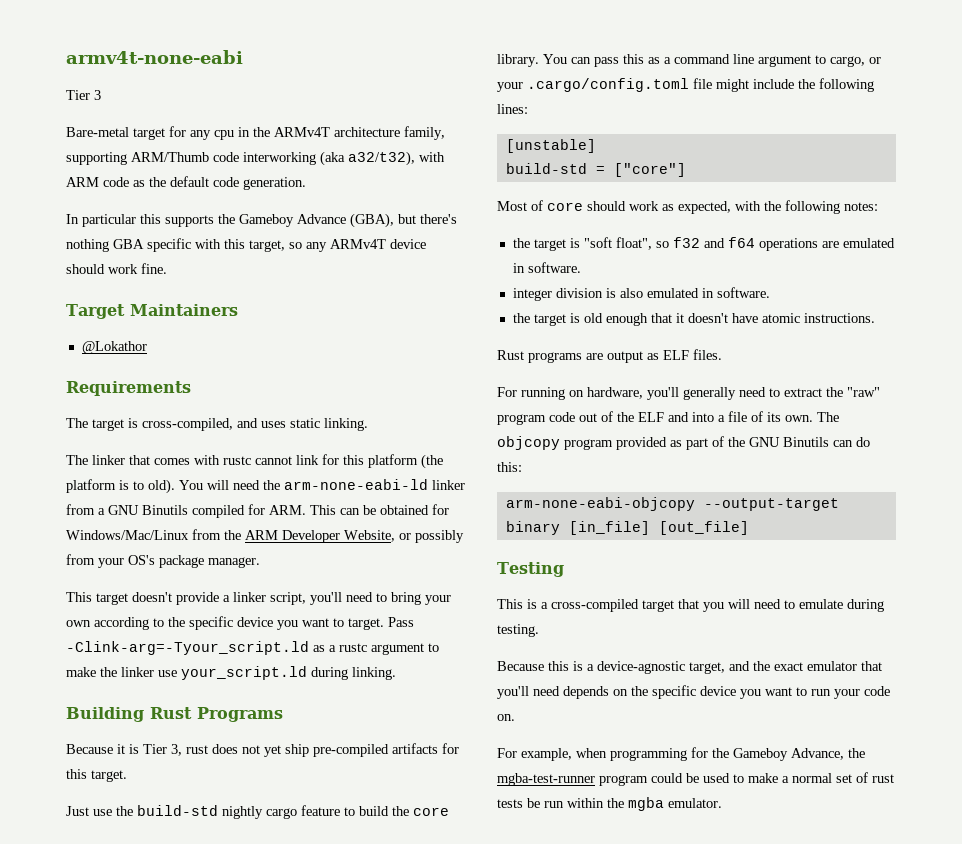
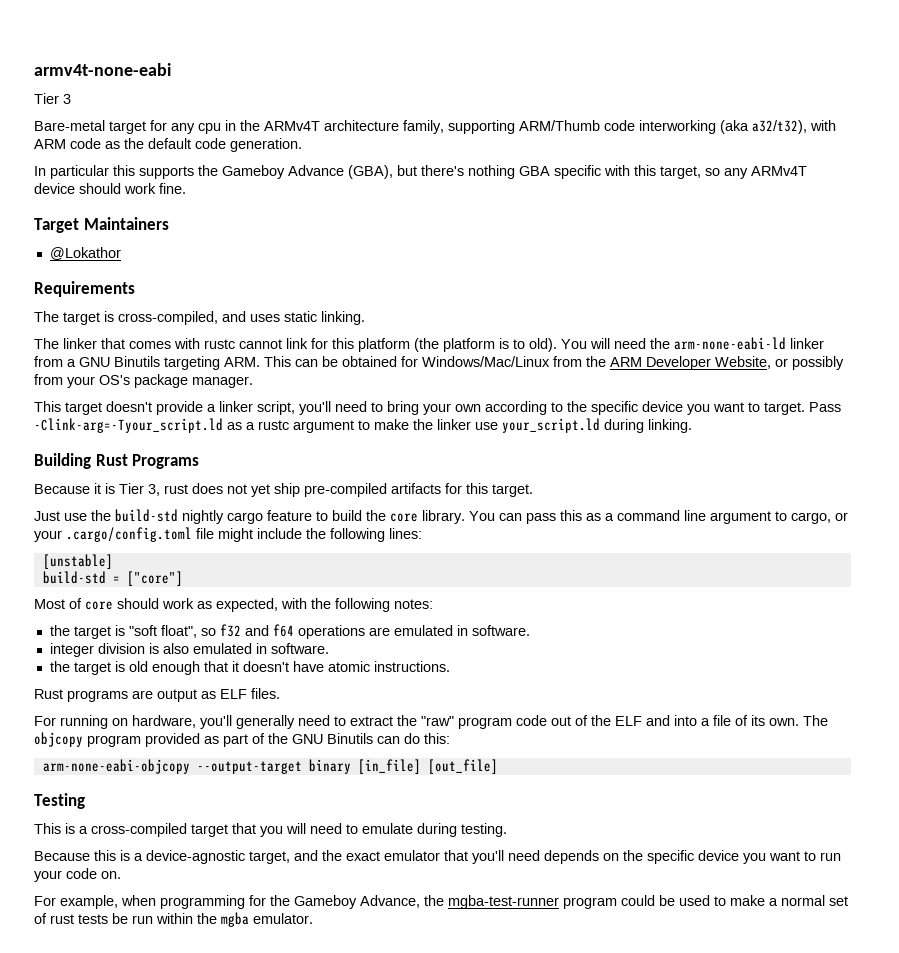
- You will need the arm-none-eabi-ld linker from a GNU Binutils compiled for ARM. This can be obtained for Windows/Mac/Linux from the ARM Developer Website, or possibly from your OS's package manager.
+ You will need the arm-none-eabi-ld linker from a GNU Binutils targeting ARM. This can be obtained for Windows/Mac/Linux from the ARM Developer Website, or possibly from your OS's package manager.

